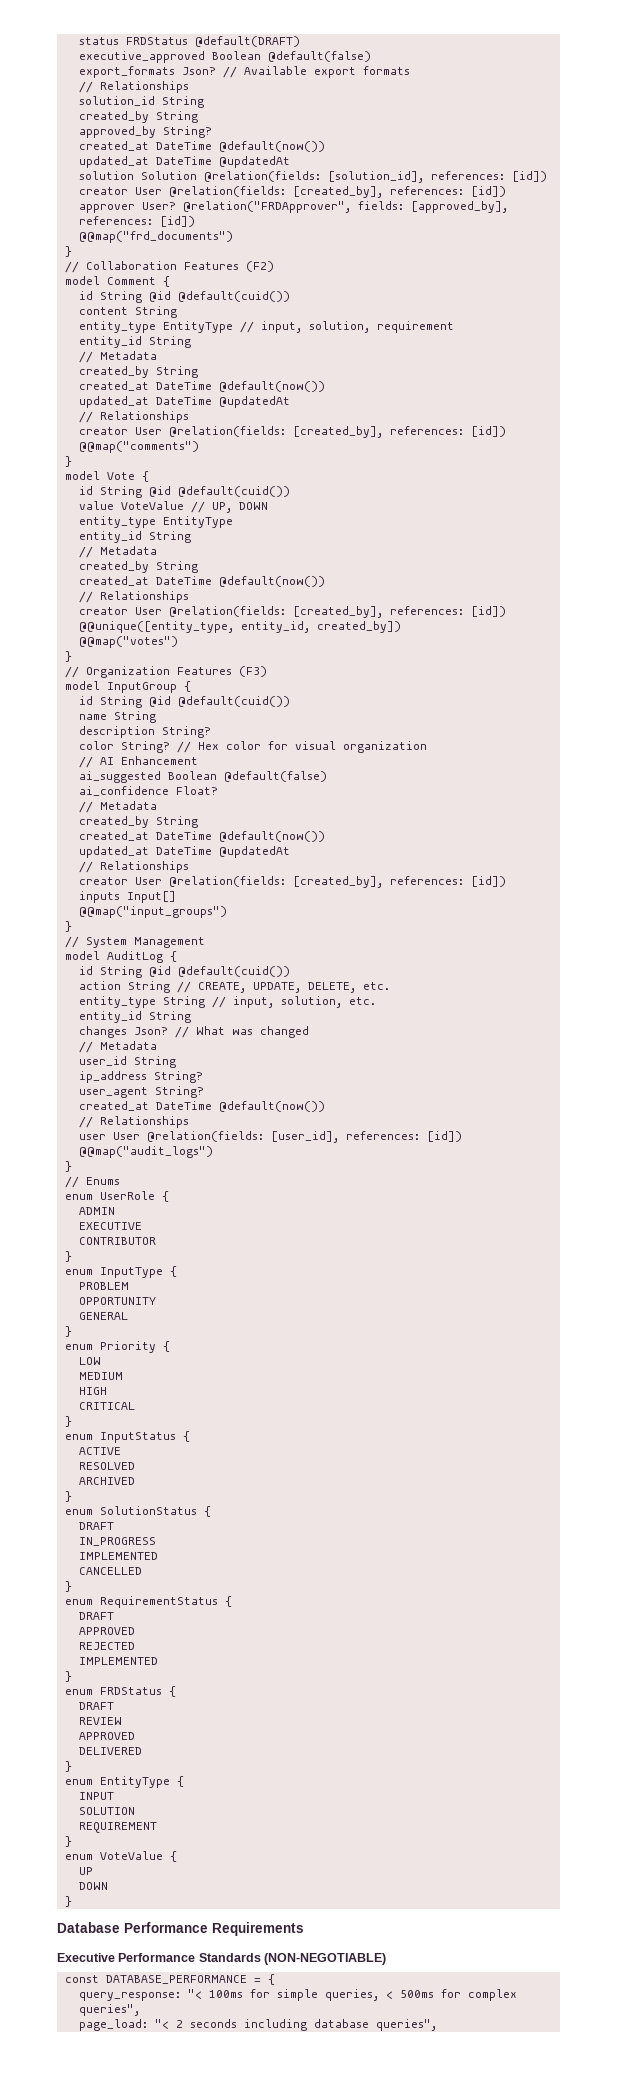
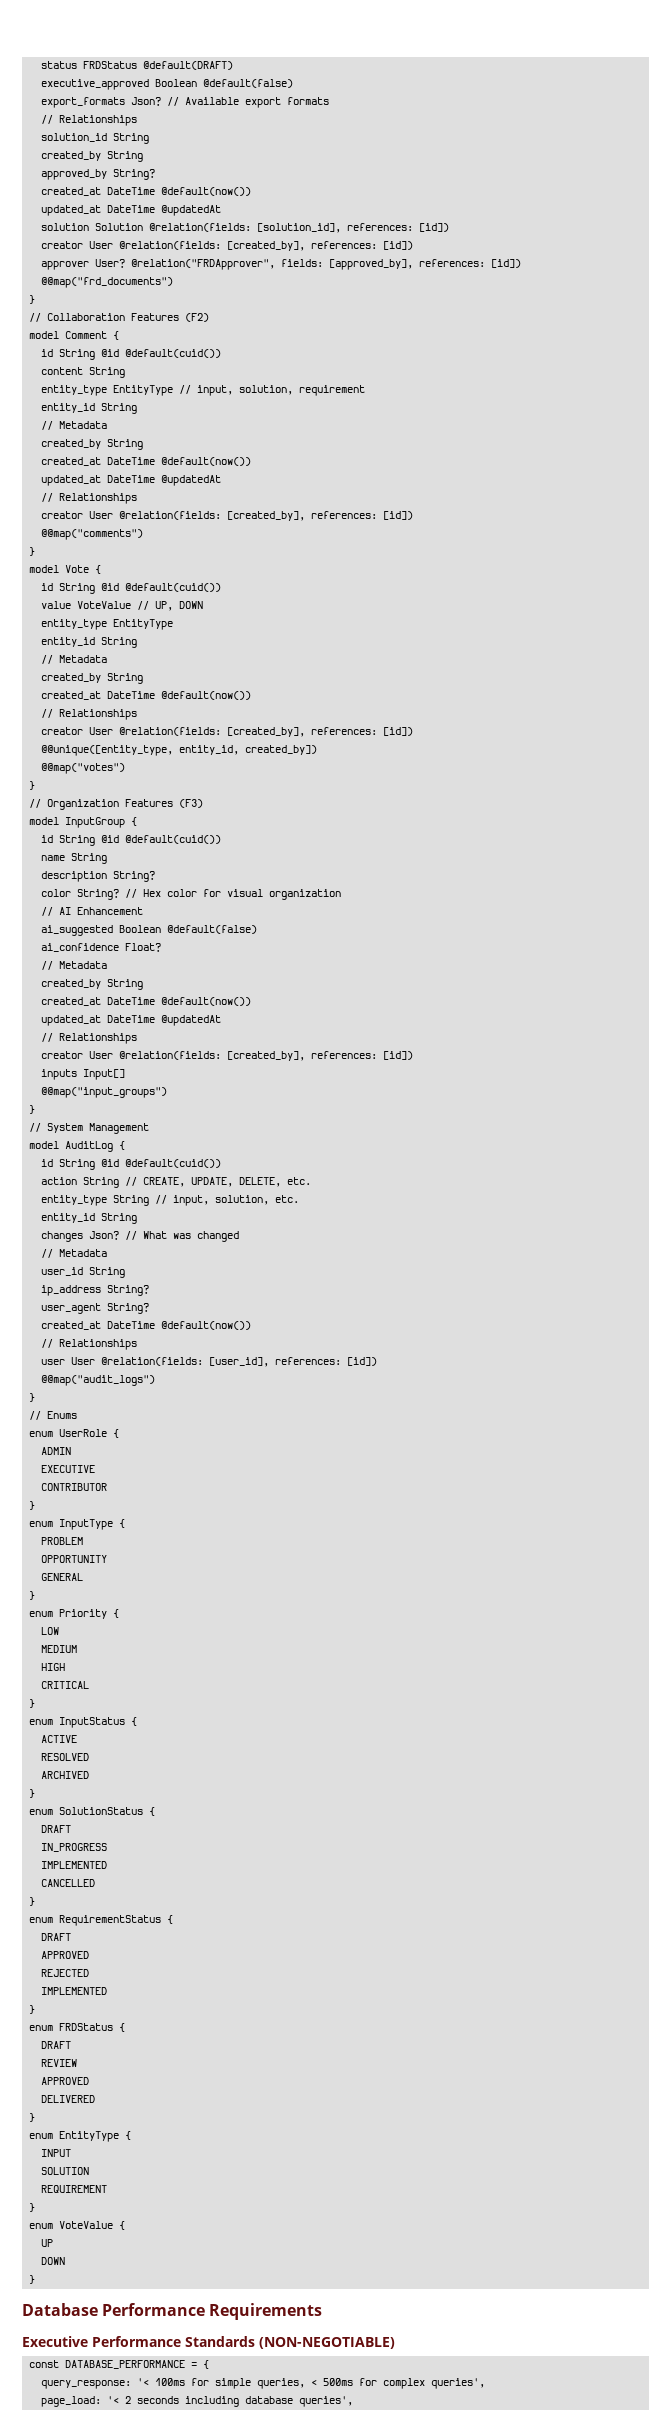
- query_response: "< 100ms for simple queries, < 500ms for complex queries",
+ query_response: '< 100ms for simple queries, < 500ms for complex queries',
- page_load: "< 2 seconds including database queries",
+ page_load: '< 2 seconds including database queries',

